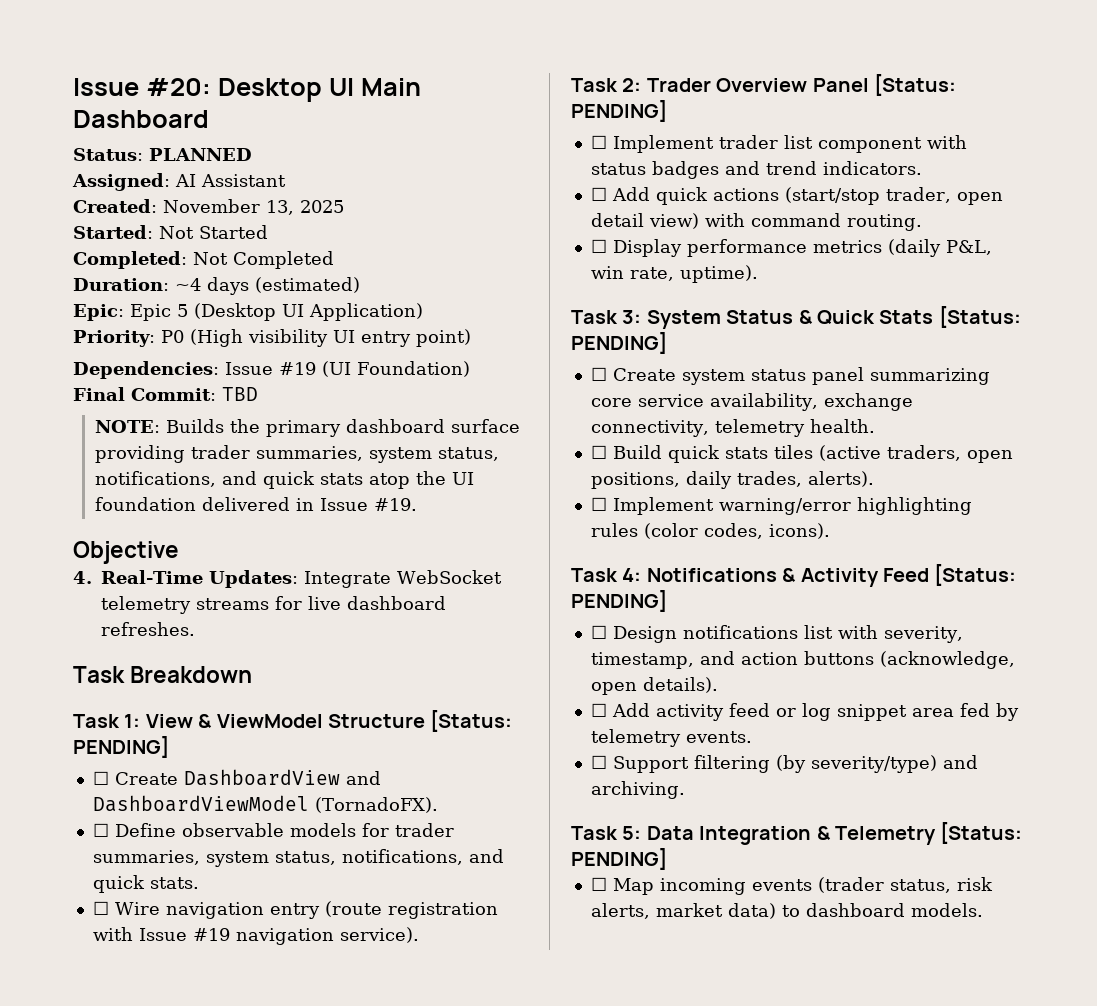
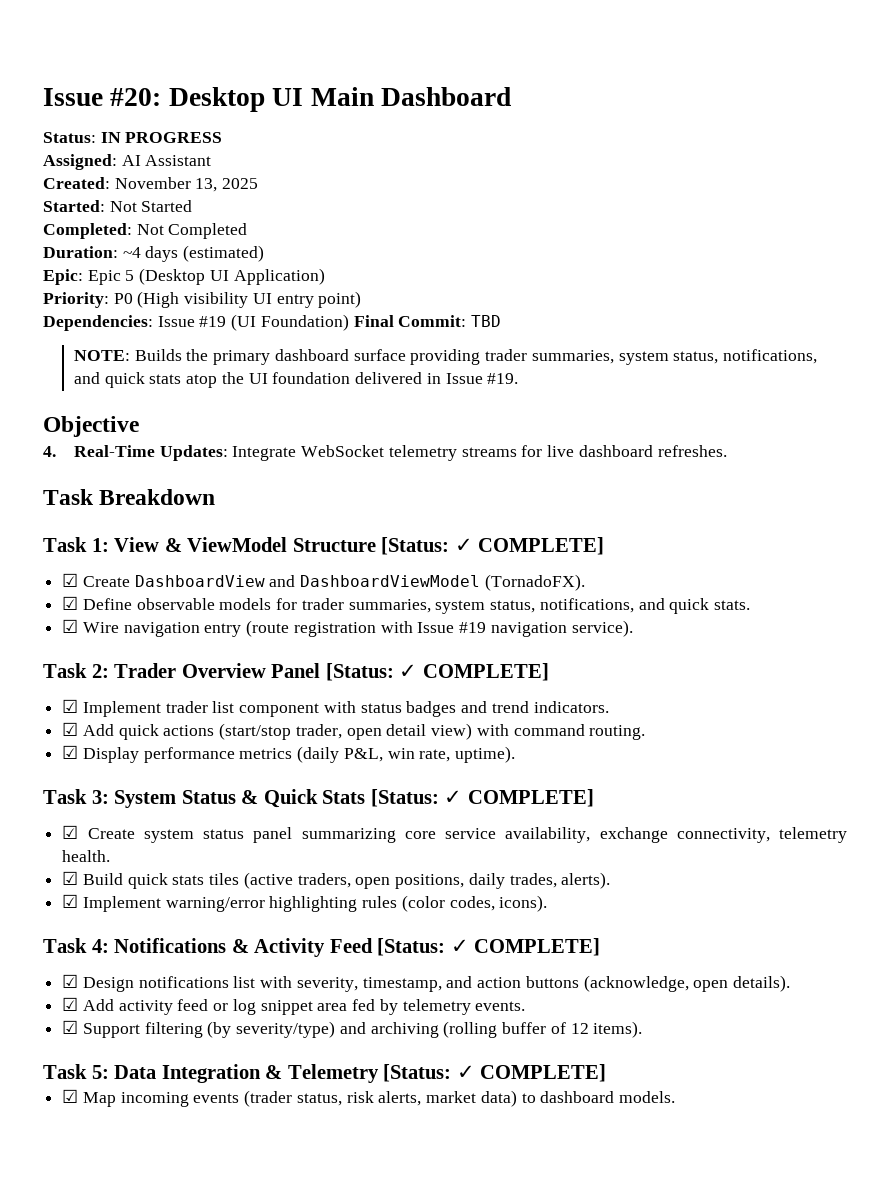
- Status: PLANNED
+ Status: IN PROGRESS
- Task 1: View & ViewModel Structure [Status: PENDING]
- ☐ Create DashboardView and DashboardViewModel (TornadoFX).
+ Task 1: View & ViewModel Structure [Status: ✓ COMPLETE]
+ ☑ Create DashboardView and DashboardViewModel (TornadoFX).
- ☐ Define observable models for trader summaries, system status, notifications, and quick stats.
+ ☑ Define observable models for trader summaries, system status, notifications, and quick stats.
- ☐ Wire navigation entry (route registration with Issue #19 navigation service).
+ ☑ Wire navigation entry (route registration with Issue #19 navigation service).
- Task 2: Trader Overview Panel [Status: PENDING]
- ☐ Implement trader list component with status badges and trend indicators.
+ Task 2: Trader Overview Panel [Status: ✓ COMPLETE]
+ ☑ Implement trader list component with status badges and trend indicators.
- ☐ Add quick actions (start/stop trader, open detail view) with command routing.
+ ☑ Add quick actions (start/stop trader, open detail view) with command routing.
- ☐ Display performance metrics (daily P&L, win rate, uptime).
+ ☑ Display performance metrics (daily P&L, win rate, uptime).
- Task 3: System Status & Quick Stats [Status: PENDING]
- ☐ Create system status panel summarizing core service availability, exchange connectivity, telemetry health.
+ Task 3: System Status & Quick Stats [Status: ✓ COMPLETE]
+ ☑ Create system status panel summarizing core service availability, exchange connectivity, telemetry health.
- ☐ Build quick stats tiles (active traders, open positions, daily trades, alerts).
+ ☑ Build quick stats tiles (active traders, open positions, daily trades, alerts).
- ☐ Implement warning/error highlighting rules (color codes, icons).
+ ☑ Implement warning/error highlighting rules (color codes, icons).
- Task 4: Notifications & Activity Feed [Status: PENDING]
- ☐ Design notifications list with severity, timestamp, and action buttons (acknowledge, open details).
+ Task 4: Notifications & Activity Feed [Status: ✓ COMPLETE]
+ ☑ Design notifications list with severity, timestamp, and action buttons (acknowledge, open details).
- ☐ Add activity feed or log snippet area fed by telemetry events.
+ ☑ Add activity feed or log snippet area fed by telemetry events.
- ☐ Support filtering (by severity/type) and archiving.
+ ☑ Support filtering (by severity/type) and archiving (rolling buffer of 12 items).
- Task 5: Data Integration & Telemetry [Status: PENDING]
- ☐ Map incoming events (trader status, risk alerts, market data) to dashboard models.
+ Task 5: Data Integration & Telemetry [Status: ✓ COMPLETE]
+ ☑ Map incoming events (trader status, risk alerts, market data) to dashboard models.

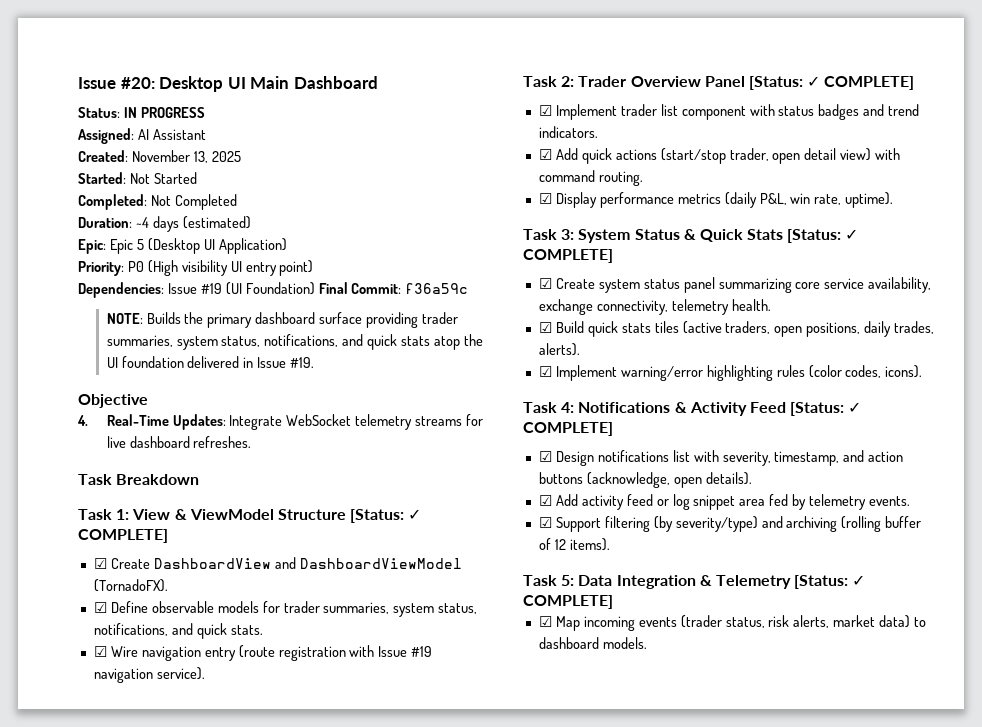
- Dependencies: Issue #19 (UI Foundation) Final Commit: TBD
+ Dependencies: Issue #19 (UI Foundation) Final Commit: f36a59c

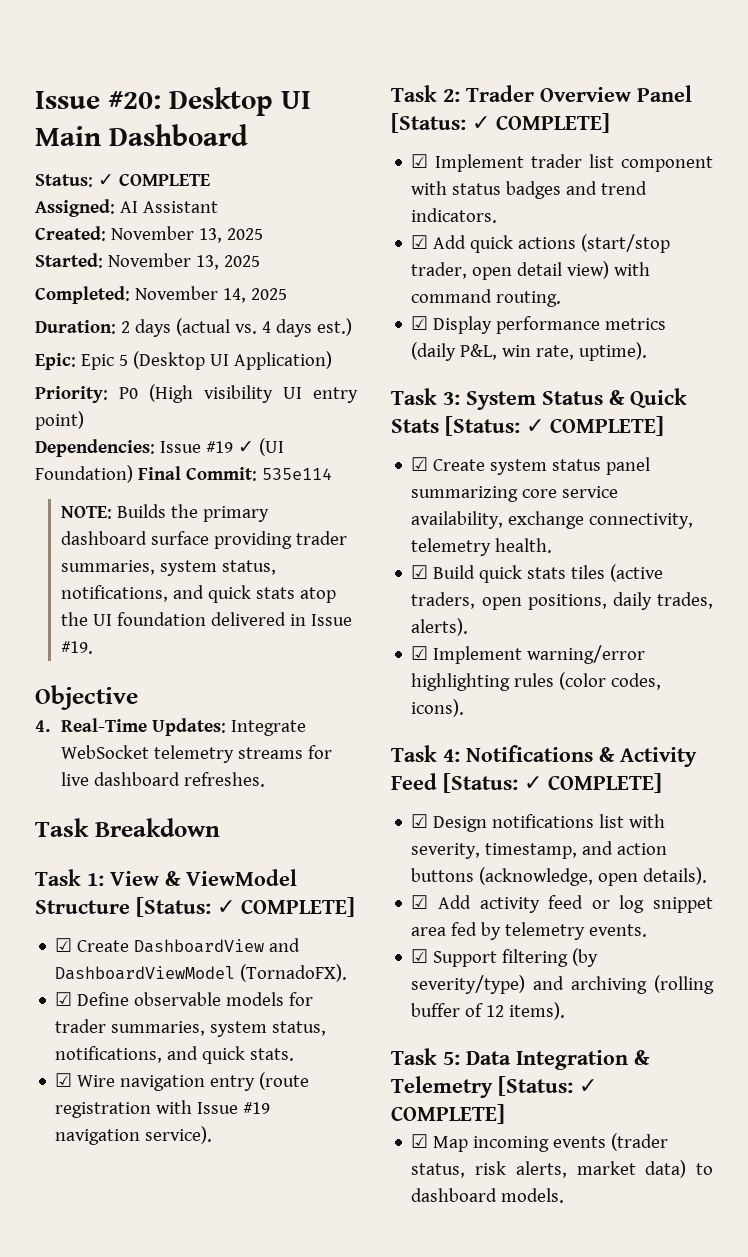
- Status: IN PROGRESS
+ Status: ✓ COMPLETE
- Started: Not Started
- Completed: Not Completed
- Duration: ~4 days (estimated)
+ Started: November 13, 2025
+ Completed: November 14, 2025
+ Duration: 2 days (actual vs. 4 days est.)
- Dependencies: Issue #19 (UI Foundation) Final Commit: f36a59c
+ Dependencies: Issue #19 ✓ (UI Foundation) Final Commit: 535e114

